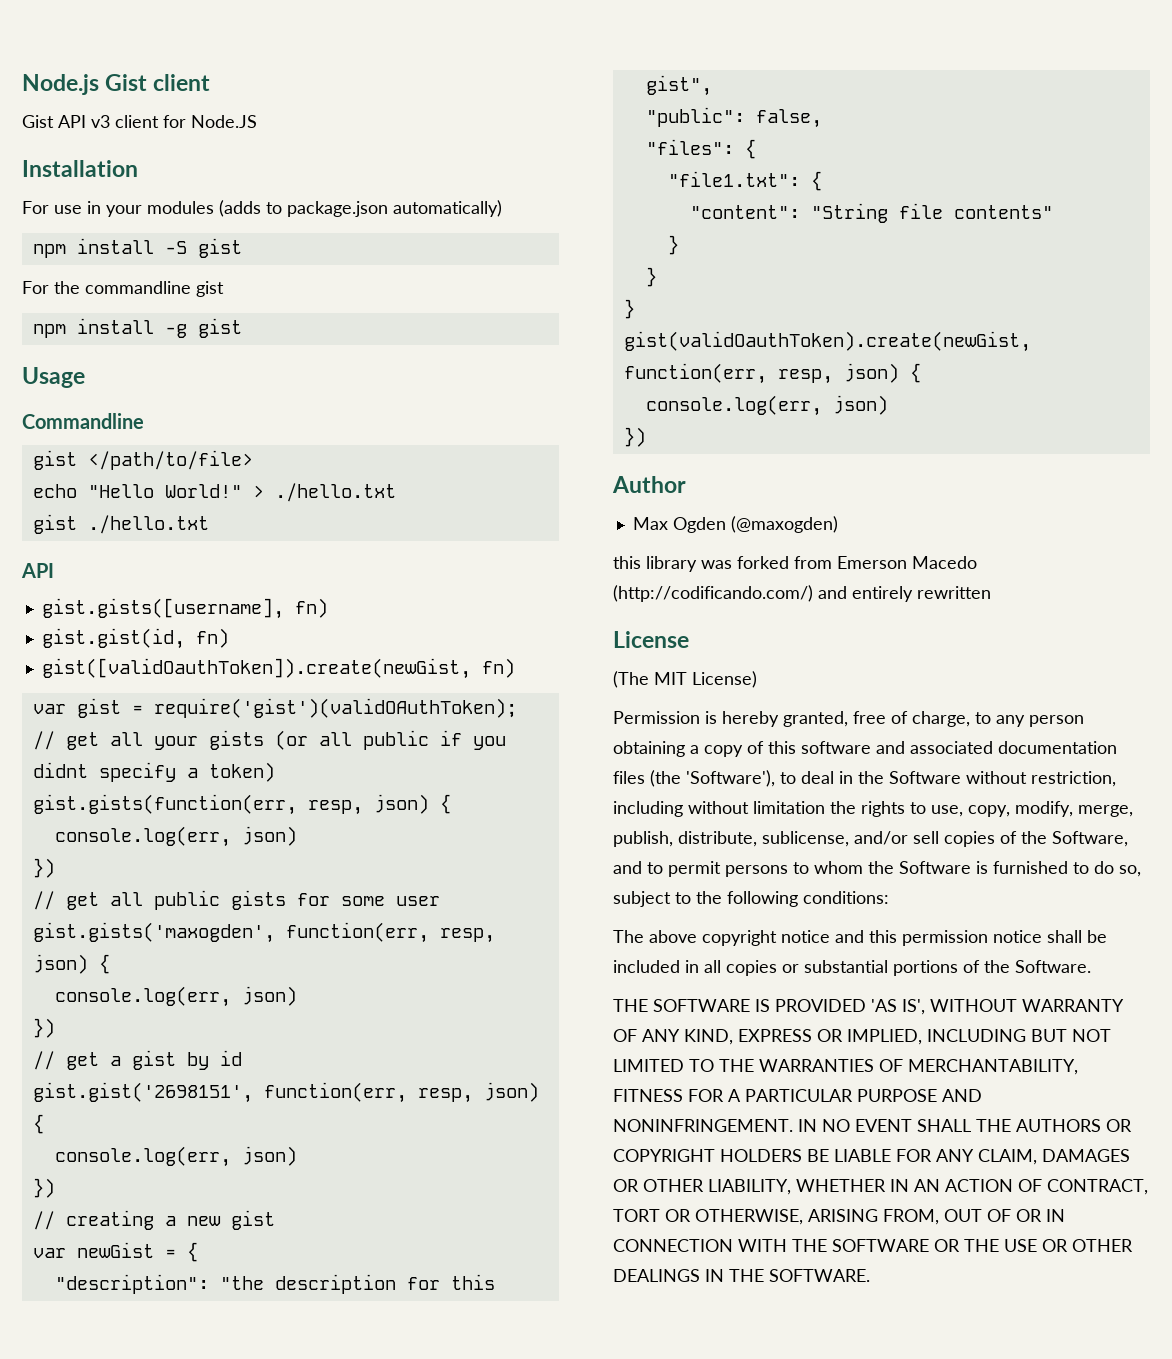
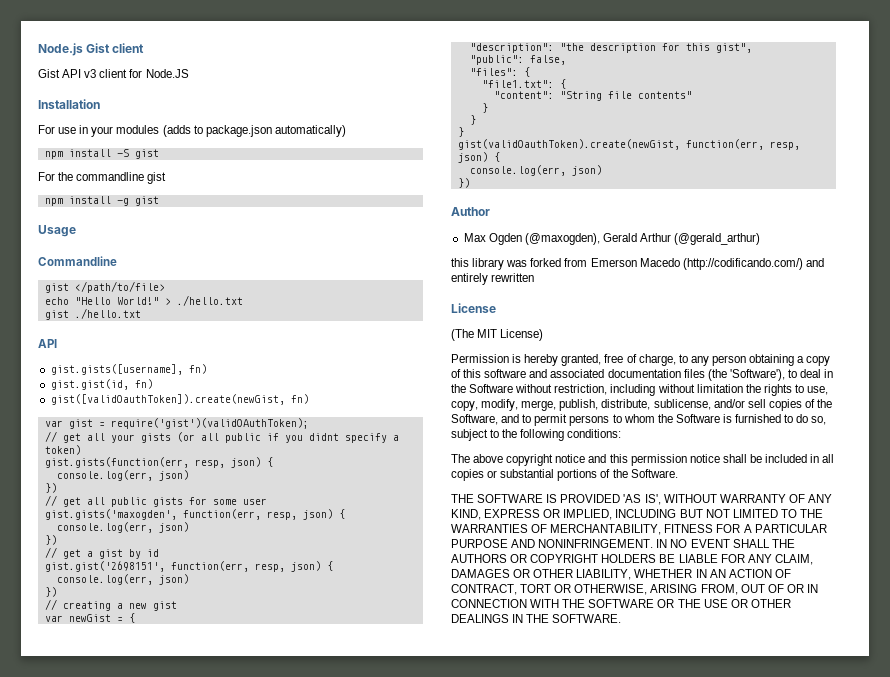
- Max Ogden (@maxogden)
+ Max Ogden (@maxogden), Gerald Arthur (@gerald_arthur)

